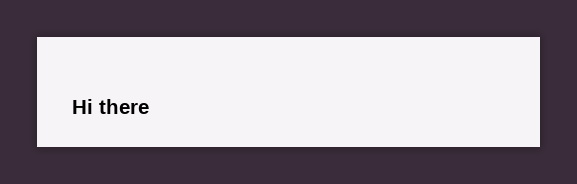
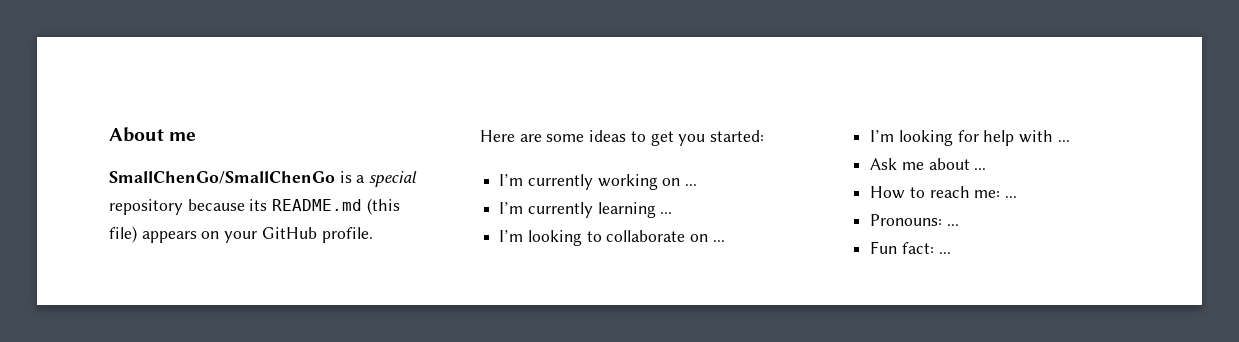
- Hi there
+ About me
+ SmallChenGo/SmallChenGo is a special repository because its README.md (this file) appears on your GitHub profile.
+ Here are some ideas to get you started:
+ I’m currently working on ...
+ I’m currently learning ...
+ I’m looking to collaborate on ...
+ I’m looking for help with ...
+ Ask me about ...
+ How to reach me: ...
+ Pronouns: ...
+ Fun fact: ...

